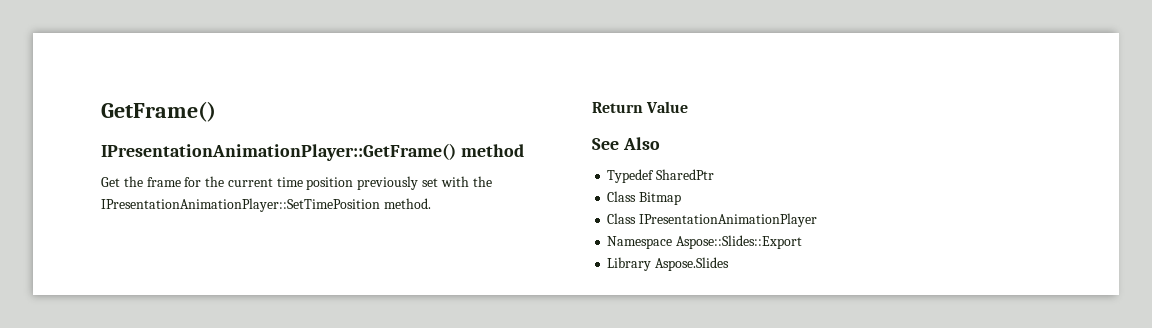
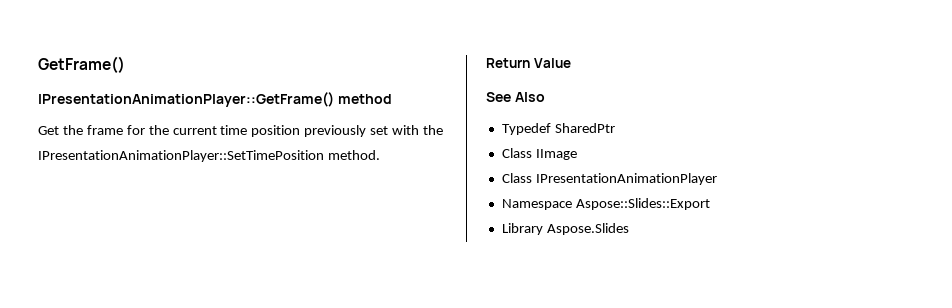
- Class Bitmap
+ Class IImage

